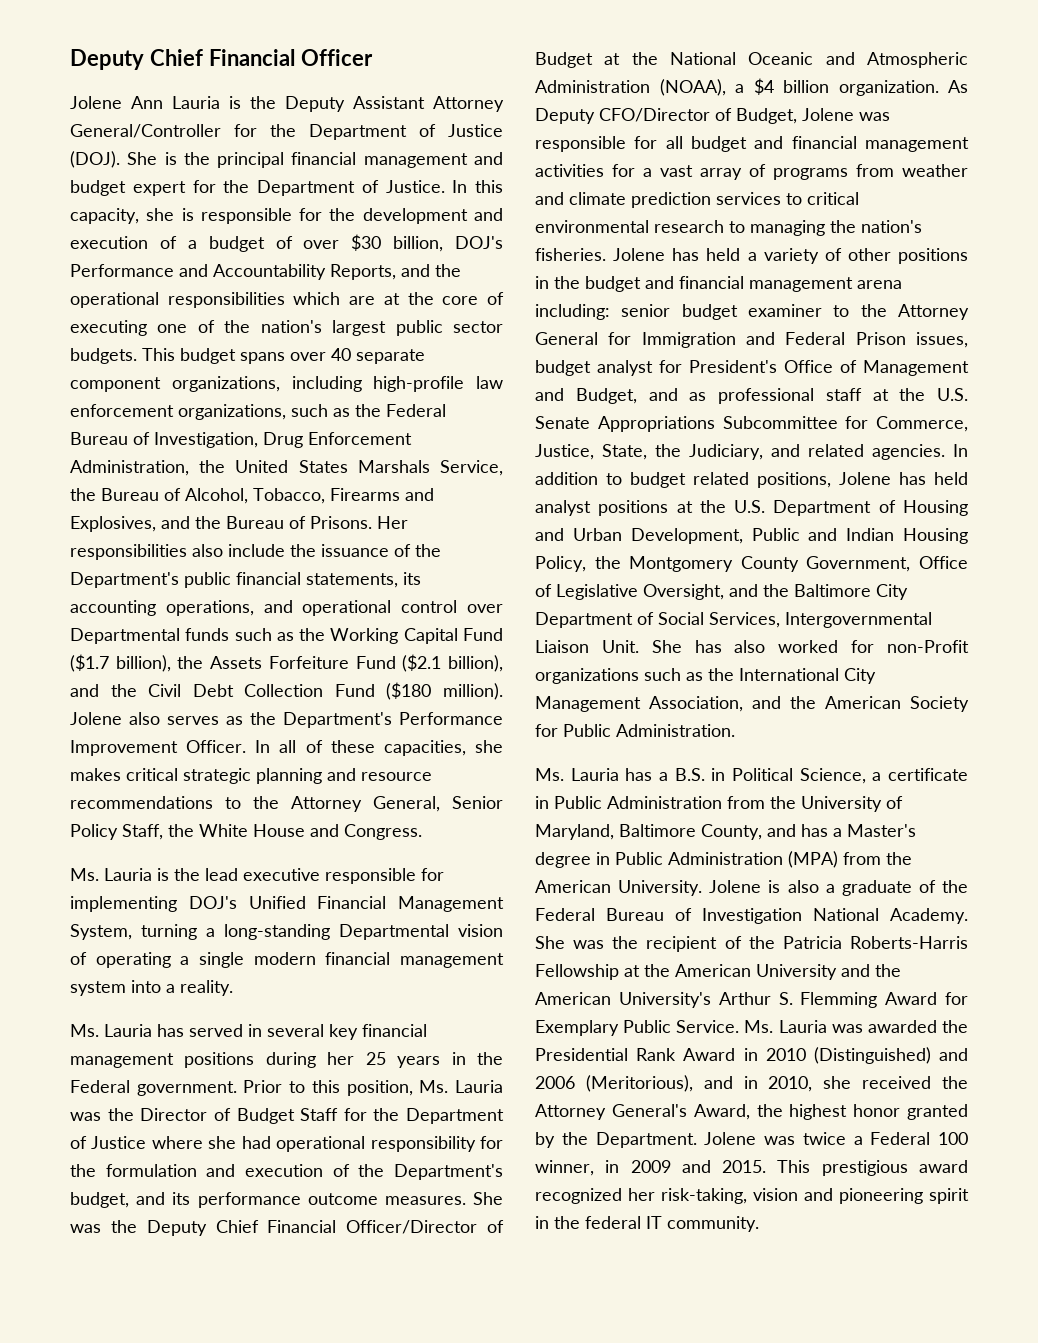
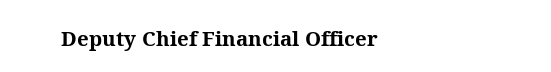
- Jolene Ann Lauria is the Deputy Assistant Attorney General/Controller for the Department of Justice (DOJ). She is the principal financial management and budget expert for the Department of Justice. In this capacity, she is responsible for the development and execution of a budget of over $30 billion, DOJ's Performance and Accountability Reports, and the operational responsibilities which are at the core of executing one of the nation's largest public sector budgets. This budget spans over 40 separate component organizations, including high-profile law enforcement organizations, such as the Federal Bureau of Investigation, Drug Enforcement Administration, the United States Marshals Service, the Bureau of Alcohol, Tobacco, Firearms and Explosives, and the Bureau of Prisons. Her responsibilities also include the issuance of the Department's public financial statements, its accounting operations, and operational control over Departmental funds such as the Working Capital Fund ($1.7 billion), the Assets Forfeiture Fund ($2.1 billion), and the Civil Debt Collection Fund ($180 million). Jolene also serves as the Department's Performance Improvement Officer. In all of these capacities, she makes critical strategic planning and resource recommendations to the Attorney General, Senior Policy Staff, the White House and Congress.
- Ms. Lauria is the lead executive responsible for implementing DOJ's Unified Financial Management System, turning a long-standing Departmental vision of operating a single modern financial management system into a reality.
- Ms. Lauria has served in several key financial management positions during her 25 years in the Federal government. Prior to this position, Ms. Lauria was the Director of Budget Staff for the Department of Justice where she had operational responsibility for the formulation and execution of the Department's budget, and its performance outcome measures. She was the Deputy Chief Financial Officer/Director of Budget at the National Oceanic and Atmospheric Administration (NOAA), a $4 billion organization. As Deputy CFO/Director of Budget, Jolene was responsible for all budget and financial management activities for a vast array of programs from weather and climate prediction services to critical environmental research to managing the nation's fisheries. Jolene has held a variety of other positions in the budget and financial management arena including: senior budget examiner to the Attorney General for Immigration and Federal Prison issues, budget analyst for President's Office of Management and Budget, and as professional staff at the U.S. Senate Appropriations Subcommittee for Commerce, Justice, State, the Judiciary, and related agencies. In addition to budget related positions, Jolene has held analyst positions at the U.S. Department of Housing and Urban Development, Public and Indian Housing Policy, the Montgomery County Government, Office of Legislative Oversight, and the Baltimore City Department of Social Services, Intergovernmental Liaison Unit. She has also worked for non-Profit organizations such as the International City Management Association, and the American Society for Public Administration.
- Ms. Lauria has a B.S. in Political Science, a certificate in Public Administration from the University of Maryland, Baltimore County, and has a Master's degree in Public Administration (MPA) from the American University. Jolene is also a graduate of the Federal Bureau of Investigation National Academy. She was the recipient of the Patricia Roberts-Harris Fellowship at the American University and the American University's Arthur S. Flemming Award for Exemplary Public Service. Ms. Lauria was awarded the Presidential Rank Award in 2010 (Distinguished) and 2006 (Meritorious), and in 2010, she received the Attorney General's Award, the highest honor granted by the Department. Jolene was twice a Federal 100 winner, in 2009 and 2015. This prestigious award recognized her risk-taking, vision and pioneering spirit in the federal IT community.

